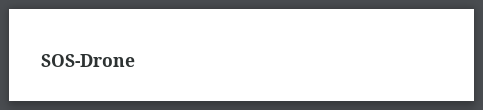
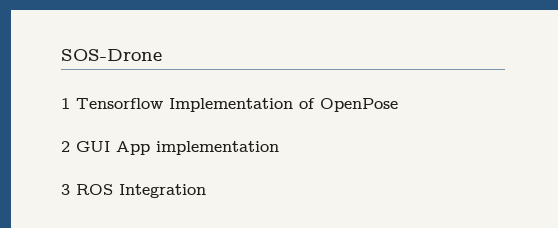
+ 1 Tensorflow Implementation of OpenPose
+ 2 GUI App implementation
+ 3 ROS Integration

